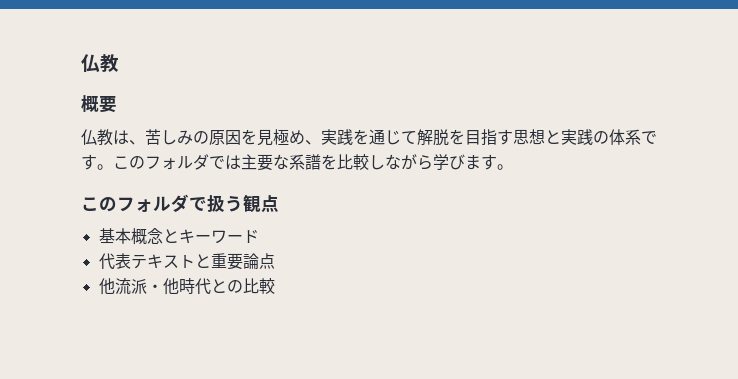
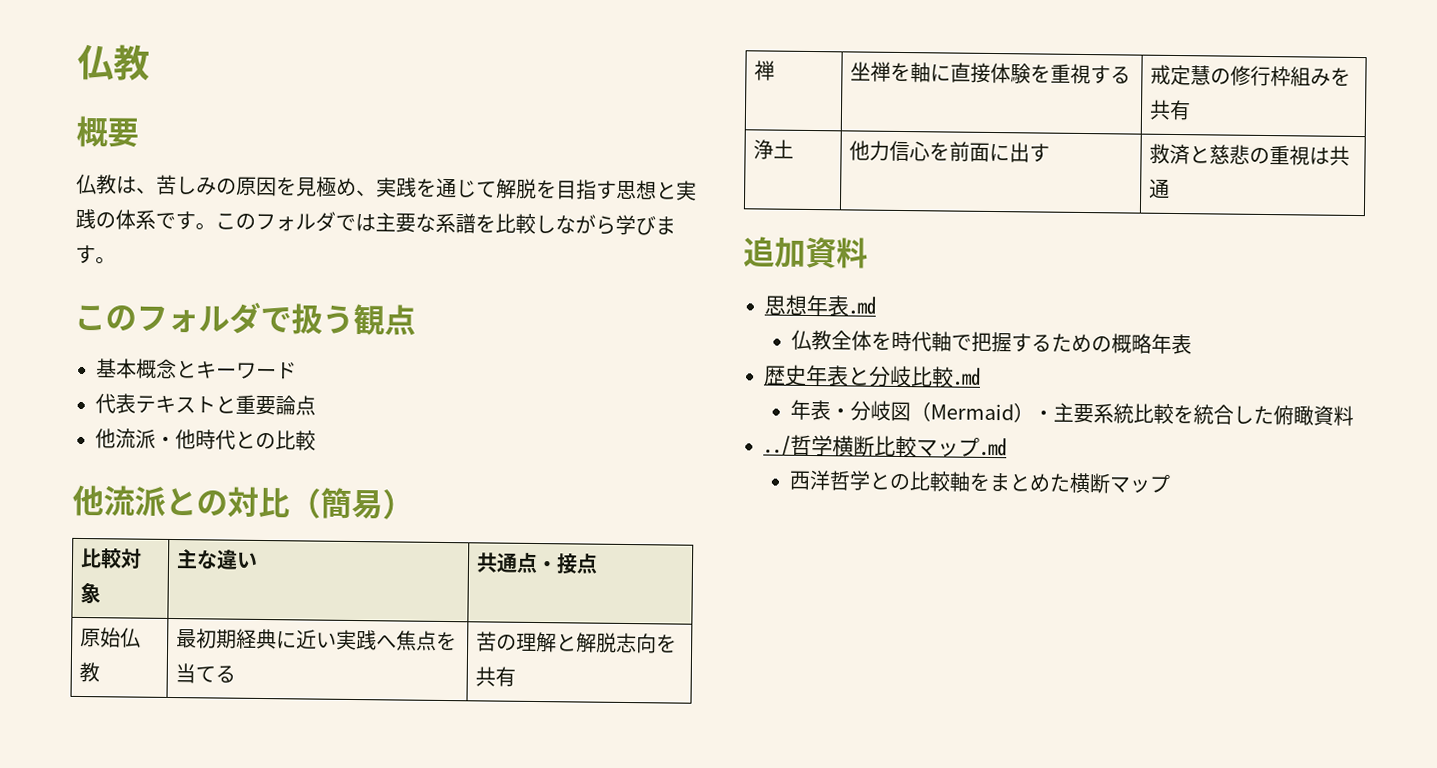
+ 他流派との対比（簡易）
+ 比較対象 | 主な違い | 共通点・接点
+ 原始仏教 | 最初期経典に近い実践へ焦点を当てる | 苦の理解と解脱志向を共有
+ 禅 | 坐禅を軸に直接体験を重視する | 戒定慧の修行枠組みを共有
+ 浄土 | 他力信心を前面に出す | 救済と慈悲の重視は共通
+ 追加資料
+ 思想年表.md
+ 仏教全体を時代軸で把握するための概略年表
+ 歴史年表と分岐比較.md
+ 年表・分岐図（Mermaid）・主要系統比較を統合した俯瞰資料
+ ../哲学横断比較マップ.md
+ 西洋哲学との比較軸をまとめた横断マップ

